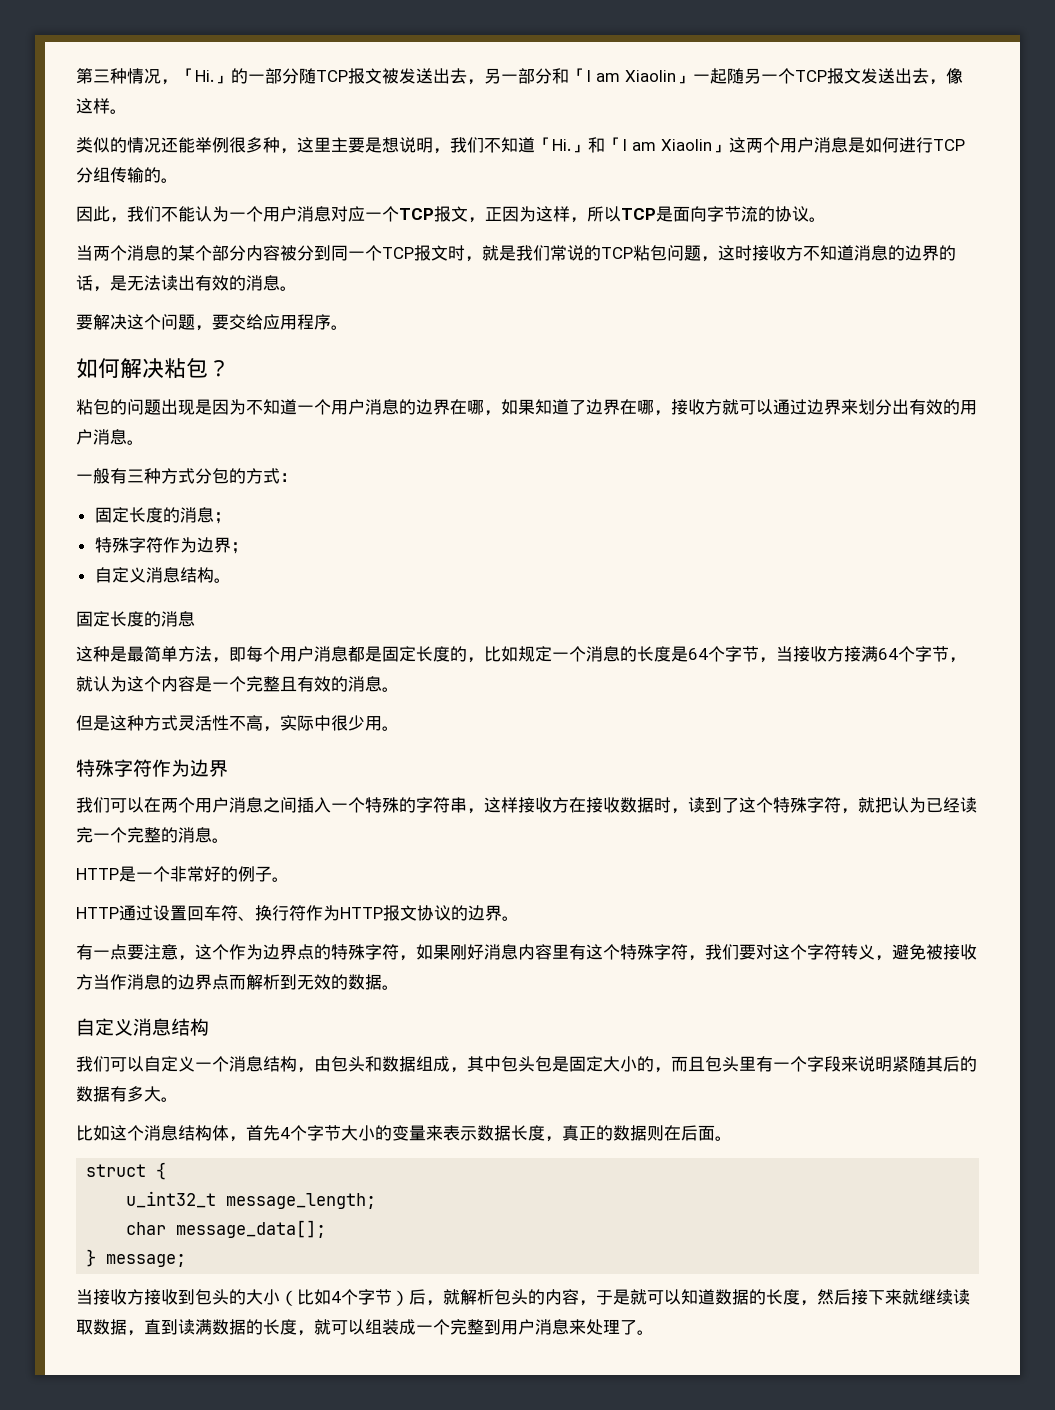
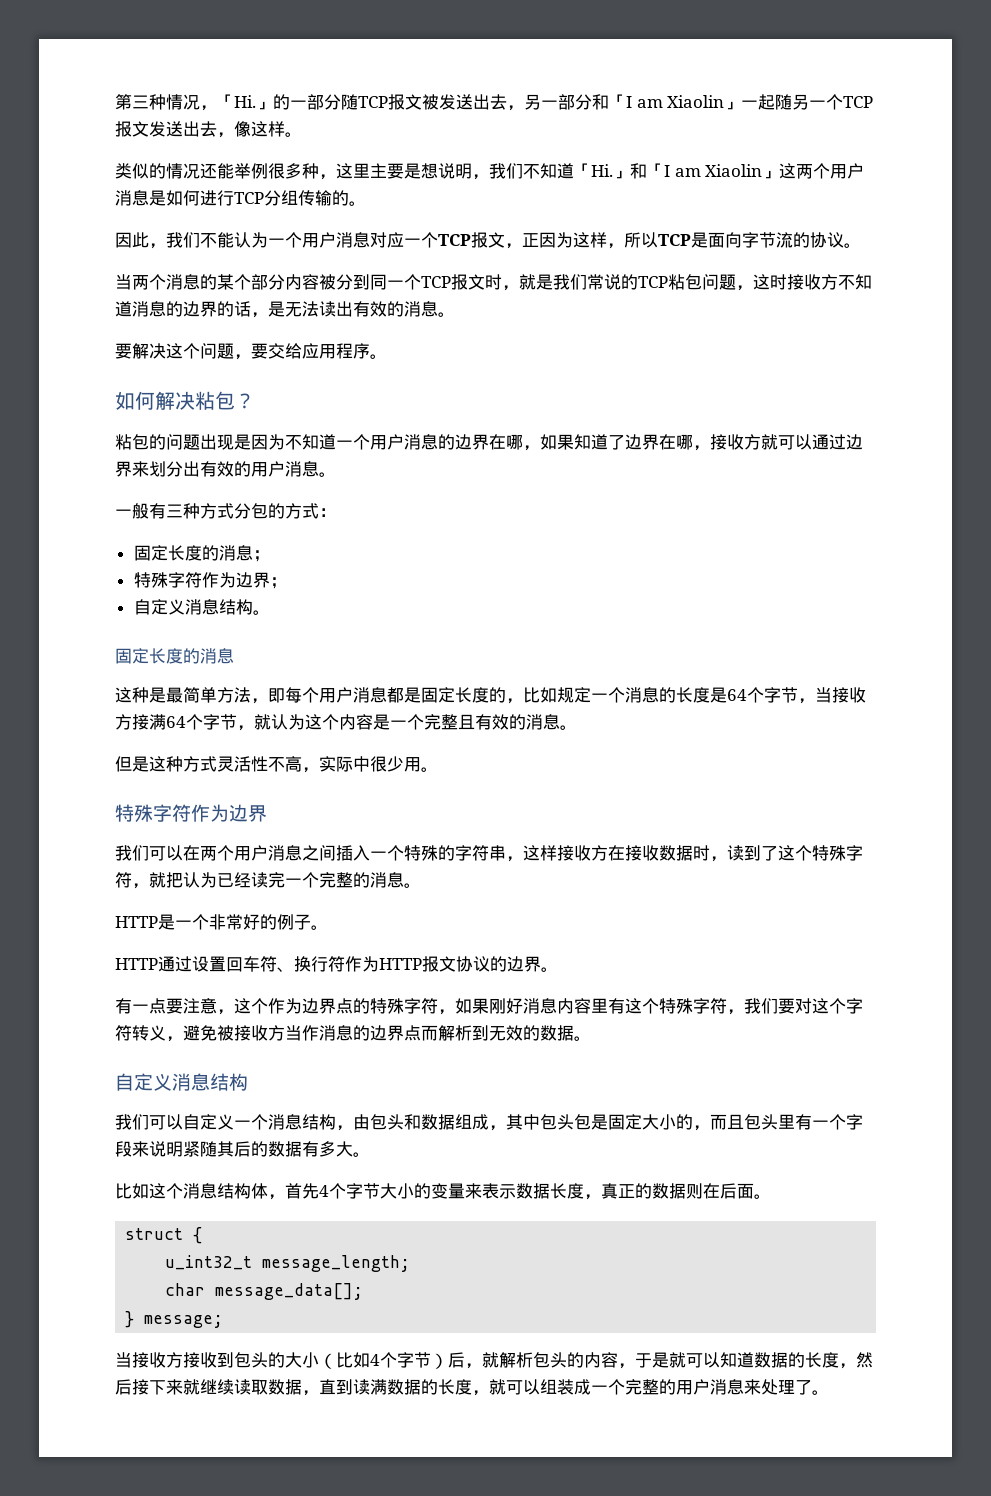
- 当接收方接收到包头的大小（比如4个字节）后，就解析包头的内容，于是就可以知道数据的长度，然后接下来就继续读取数据，直到读满数据的长度，就可以组装成一个完整到用户消息来处理了。
+ 当接收方接收到包头的大小（比如4个字节）后，就解析包头的内容，于是就可以知道数据的长度，然后接下来就继续读取数据，直到读满数据的长度，就可以组装成一个完整的用户消息来处理了。

